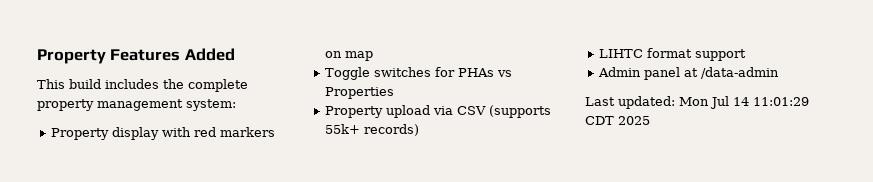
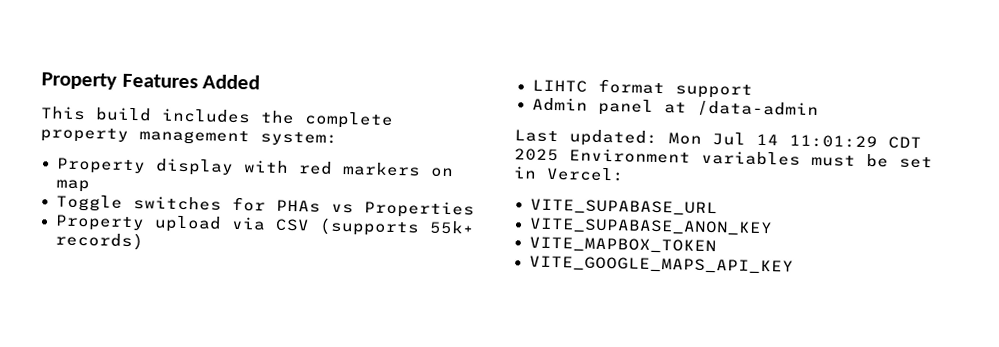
- Last updated: Mon Jul 14 11:01:29 CDT 2025
+ Last updated: Mon Jul 14 11:01:29 CDT 2025 Environment variables must be set in Vercel:
+ VITE_SUPABASE_URL
+ VITE_SUPABASE_ANON_KEY
+ VITE_MAPBOX_TOKEN
+ VITE_GOOGLE_MAPS_API_KEY

